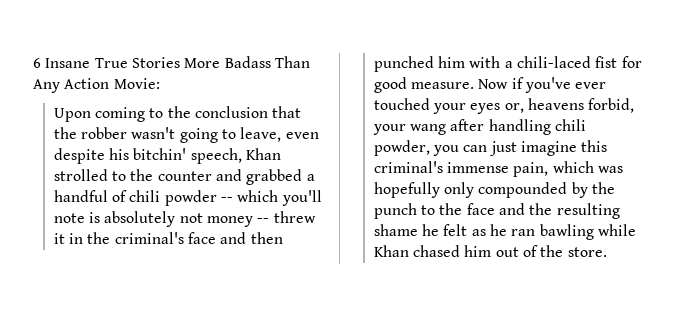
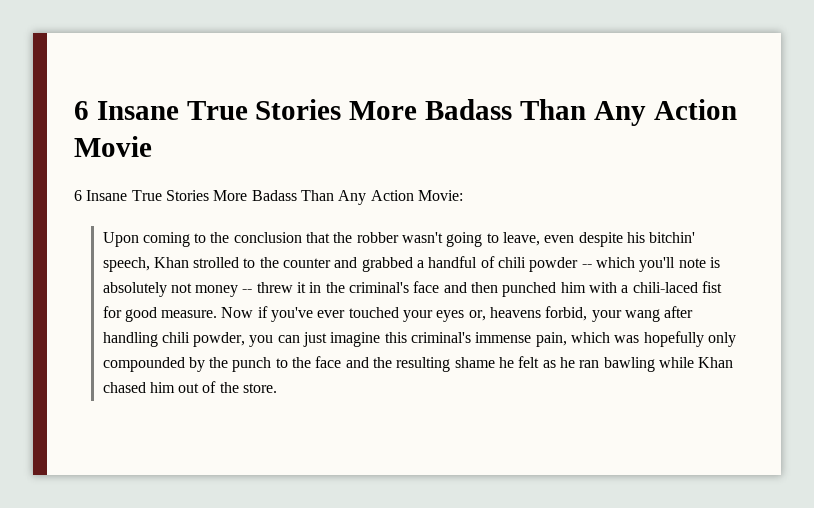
+ 6 Insane True Stories More Badass Than Any Action Movie

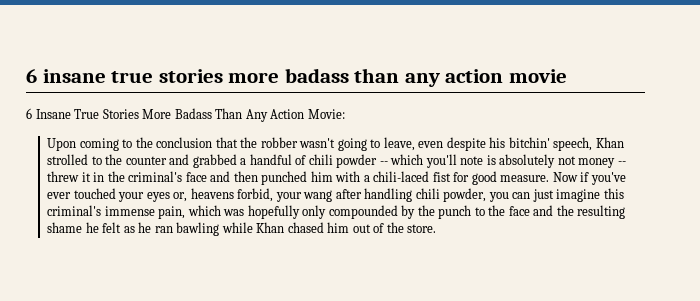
- 6 Insane True Stories More Badass Than Any Action Movie
+ 6 insane true stories more badass than any action movie

